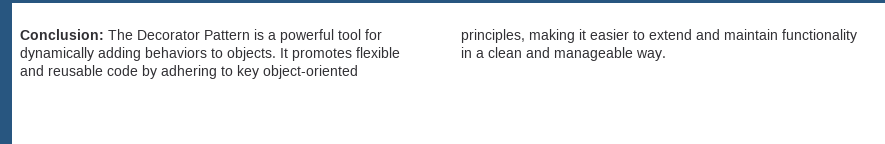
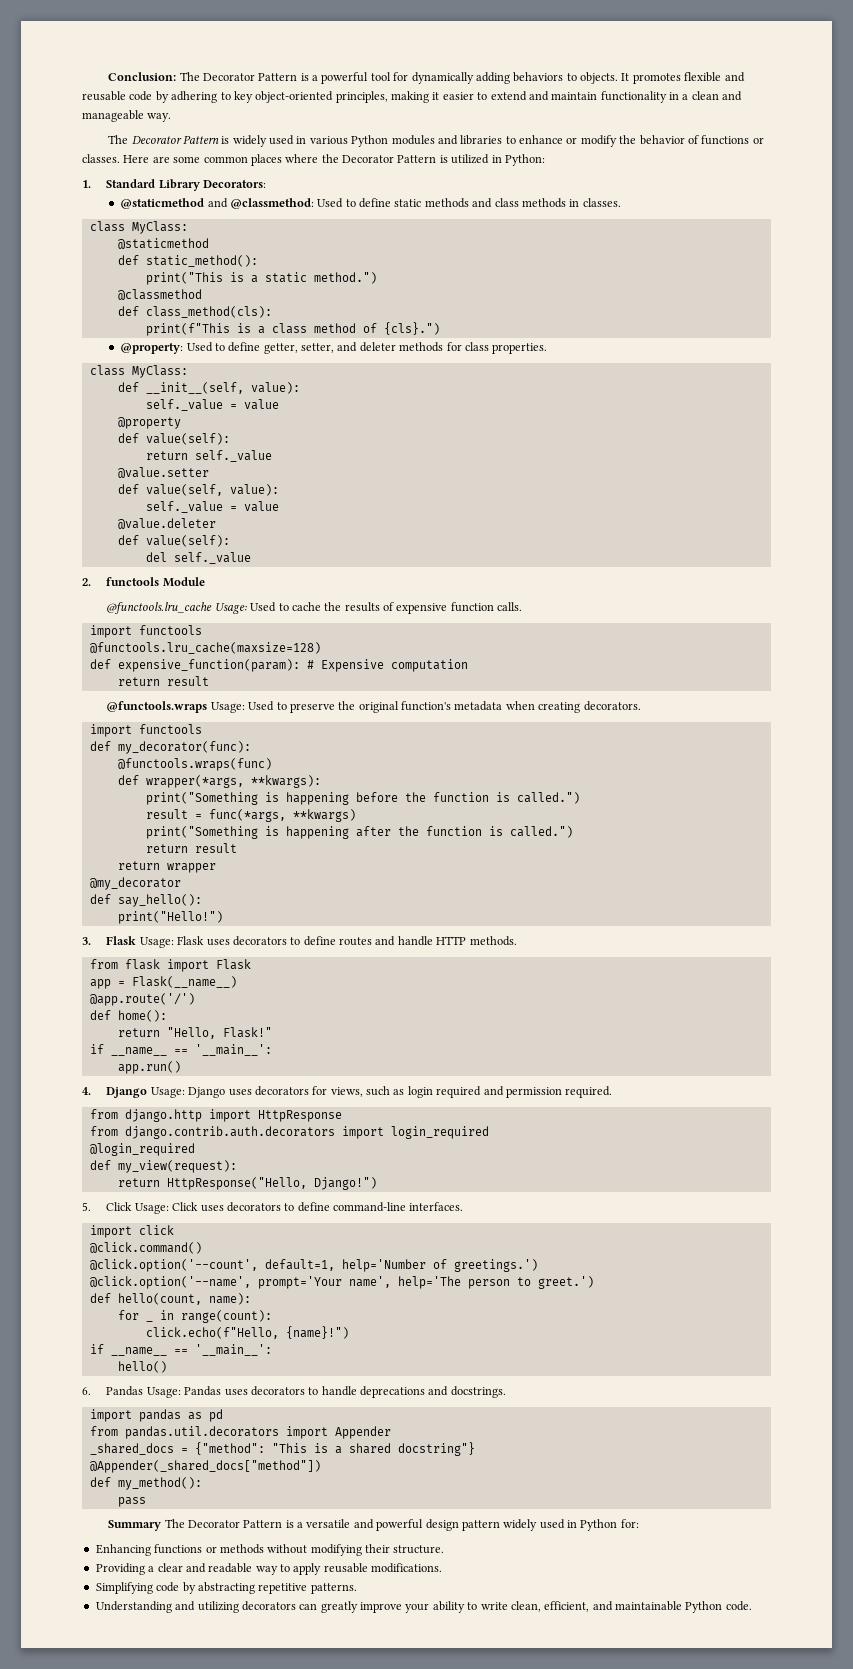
+ The Decorator Pattern is widely used in various Python modules and libraries to enhance or modify the behavior of functions or classes. Here are some common places where the Decorator Pattern is utilized in Python:
+ 1. Standard Library Decorators:
+ @staticmethod and @classmethod: Used to define static methods and class methods in classes.
+ class MyClass:
+ @staticmethod
+ def static_method():
+ print("This is a static method.")
+ @classmethod
+ def class_method(cls):
+ print(f"This is a class method of {cls}.")
+ @property: Used to define getter, setter, and deleter methods for class properties.
+ class MyClass:
+ def __init__(self, value):
+ self._value = value
+ @property
+ def value(self):
+ return self._value
+ @value.setter
+ def value(self, value):
+ self._value = value
+ @value.deleter
+ def value(self):
+ del self._value
+ 2. functools Module
+ @functools.lru_cache Usage: Used to cache the results of expensive function calls.
+ import functools
+ @functools.lru_cache(maxsize=128)
+ def expensive_function(param): # Expensive computation
+ return result
+ @functools.wraps Usage: Used to preserve the original function's metadata when creating decorators.
+ import functools
+ def my_decorator(func):
+ @functools.wraps(func)
+ def wrapper(*args, **kwargs):
+ print("Something is happening before the function is called.")
+ result = func(*args, **kwargs)
+ print("Something is happening after the function is called.")
+ return result
+ return wrapper
+ @my_decorator
+ def say_hello():
+ print("Hello!")
+ 3. Flask Usage: Flask uses decorators to define routes and handle HTTP methods.
+ from flask import Flask
+ app = Flask(__name__)
+ @app.route('/')
+ def home():
+ return "Hello, Flask!"
+ if __name__ == '__main__':
+ app.run()
+ 4. Django Usage: Django uses decorators for views, such as login required and permission required.
+ from django.http import HttpResponse
+ from django.contrib.auth.decorators import login_required
+ @login_required
+ def my_view(request):
+ return HttpResponse("Hello, Django!")
+ 5. Click Usage: Click uses decorators to define command-line interfaces.
+ import click
+ @click.command()
+ @click.option('--count', default=1, help='Number of greetings.')
+ @click.option('--name', prompt='Your name', help='The person to greet.')
+ def hello(count, name):
+ for _ in range(count):
+ click.echo(f"Hello, {name}!")
+ if __name__ == '__main__':
+ hello()
+ 6. Pandas Usage: Pandas uses decorators to handle deprecations and docstrings.
+ import pandas as pd
+ from pandas.util.decorators import Appender
+ _shared_docs = {"method": "This is a shared docstring"}
+ @Appender(_shared_docs["method"])
+ def my_method():
+ pass
+ Summary The Decorator Pattern is a versatile and powerful design pattern widely used in Python for:
+ Enhancing functions or methods without modifying their structure.
+ Providing a clear and readable way to apply reusable modifications.
+ Simplifying code by abstracting repetitive patterns.
+ Understanding and utilizing decorators can greatly improve your ability to write clean, efficient, and maintainable Python code.

